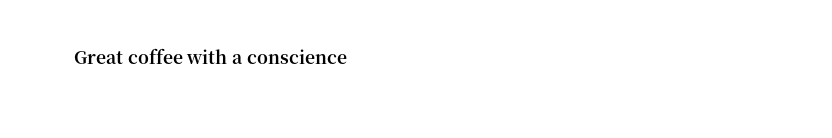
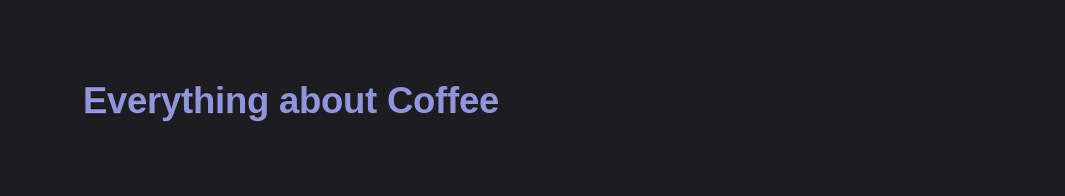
- Great coffee with a conscience
+ Everything about Coffee

